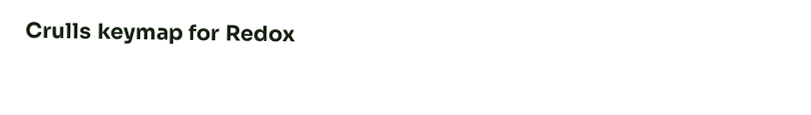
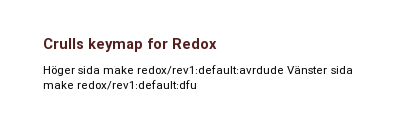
+ Höger sida make redox/rev1:default:avrdude Vänster sida make redox/rev1:default:dfu

